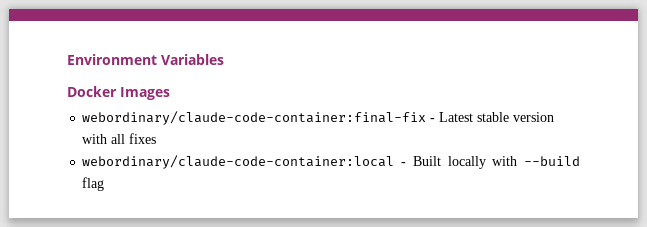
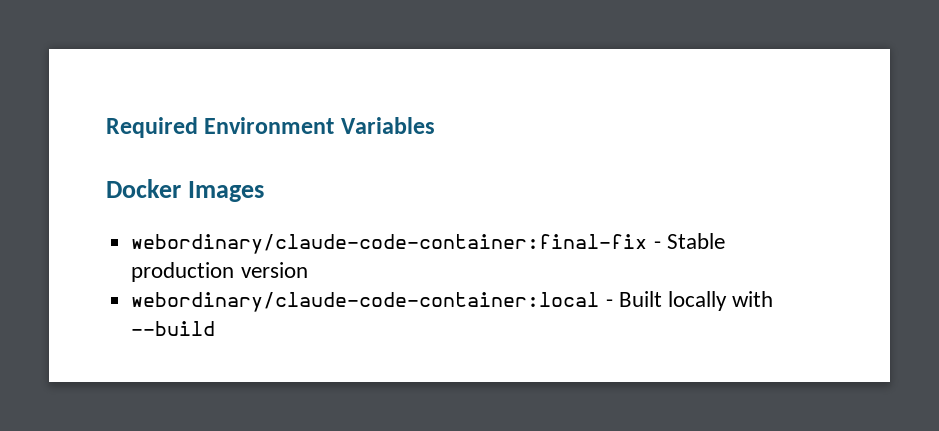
- Environment Variables
+ Required Environment Variables
- webordinary/claude-code-container:final-fix - Latest stable version with all fixes
+ webordinary/claude-code-container:final-fix - Stable production version
- webordinary/claude-code-container:local - Built locally with --build flag
+ webordinary/claude-code-container:local - Built locally with --build

